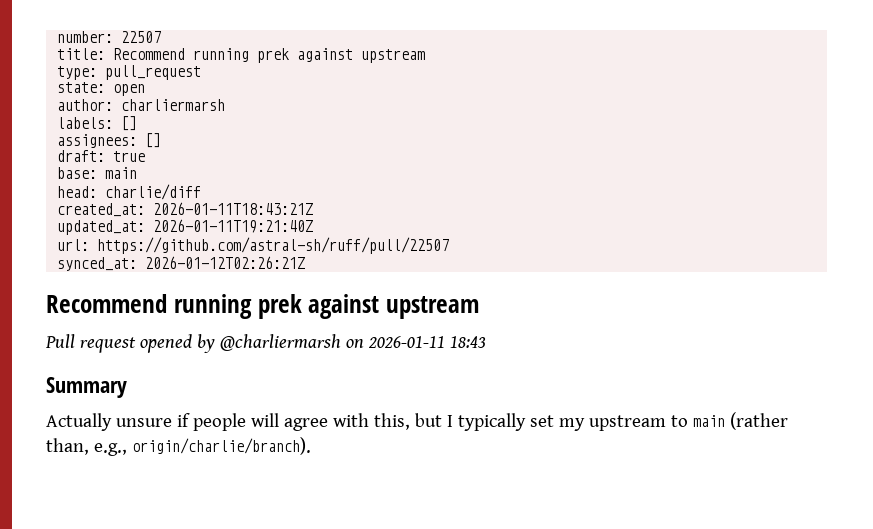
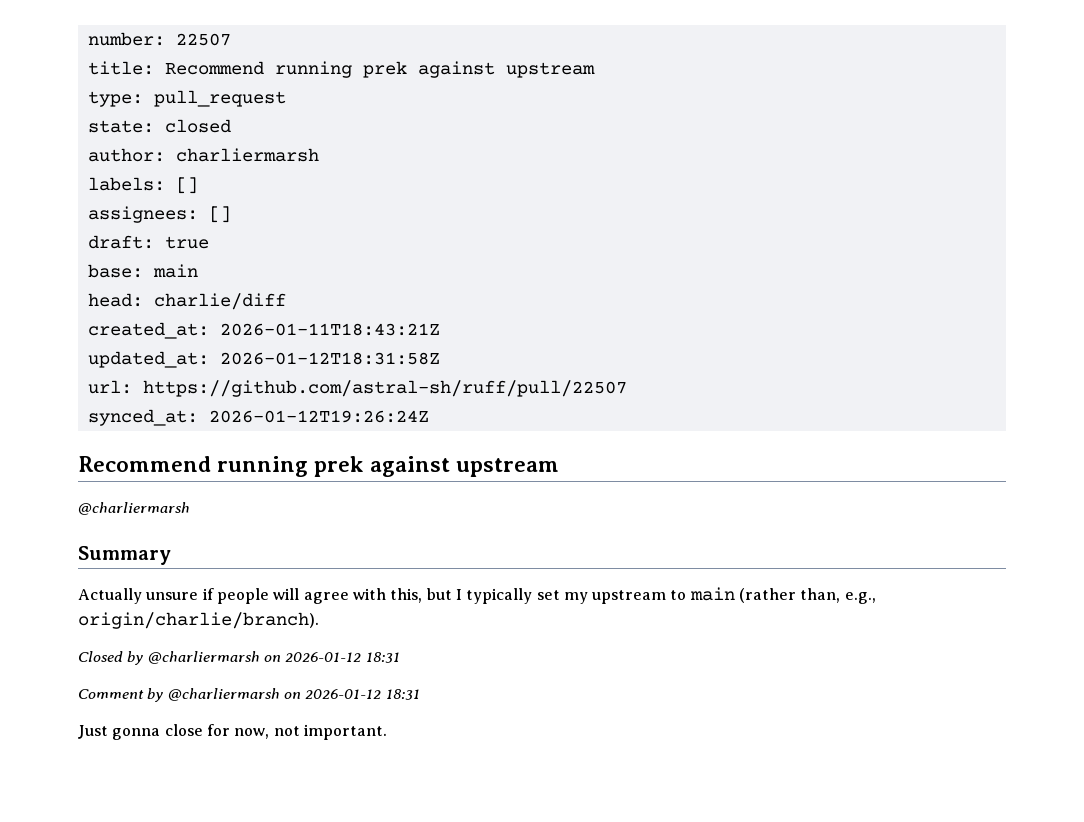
- state: open
+ state: closed
- updated_at: 2026-01-11T19:21:40Z
+ updated_at: 2026-01-12T18:31:58Z
- synced_at: 2026-01-12T02:26:21Z
+ synced_at: 2026-01-12T19:26:24Z
  Recommend running prek against upstream
- Pull request opened by @charliermarsh on 2026-01-11 18:43
+ @charliermarsh
+ Closed by @charliermarsh on 2026-01-12 18:31
+ Comment by @charliermarsh on 2026-01-12 18:31
+ Just gonna close for now, not important.

